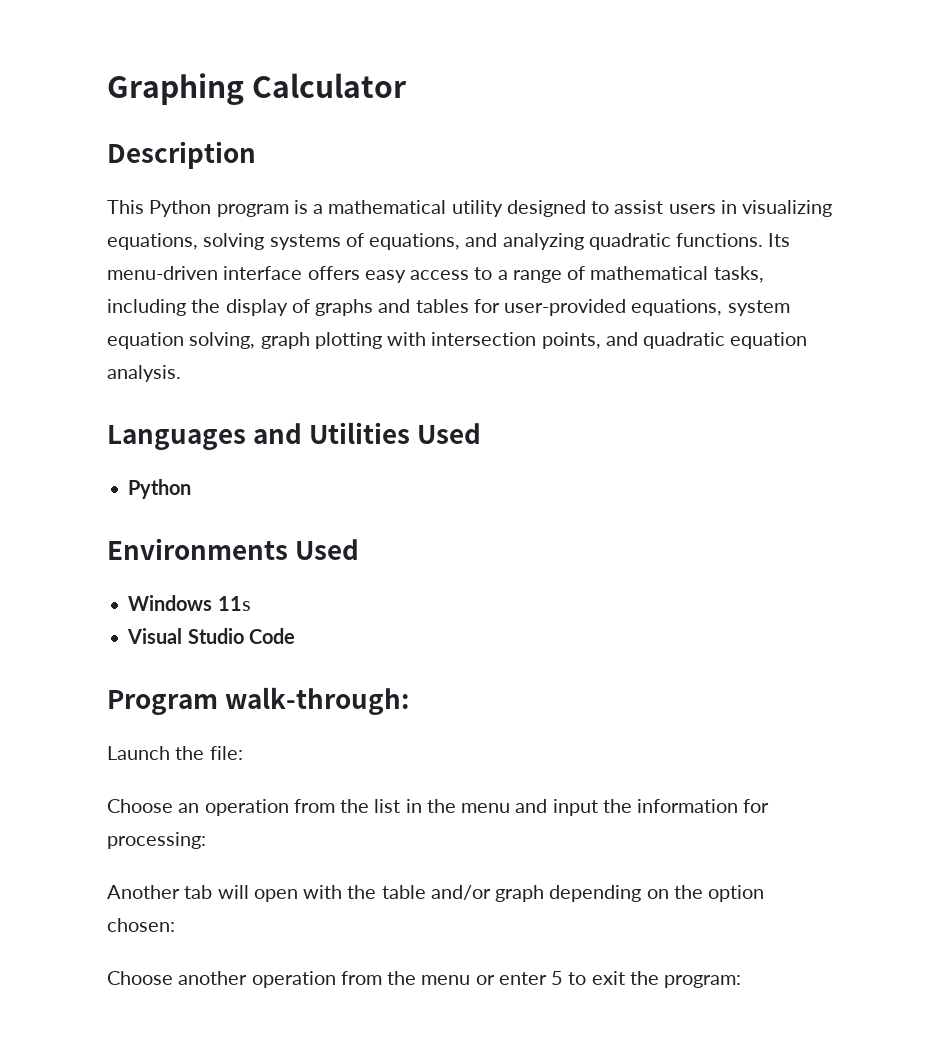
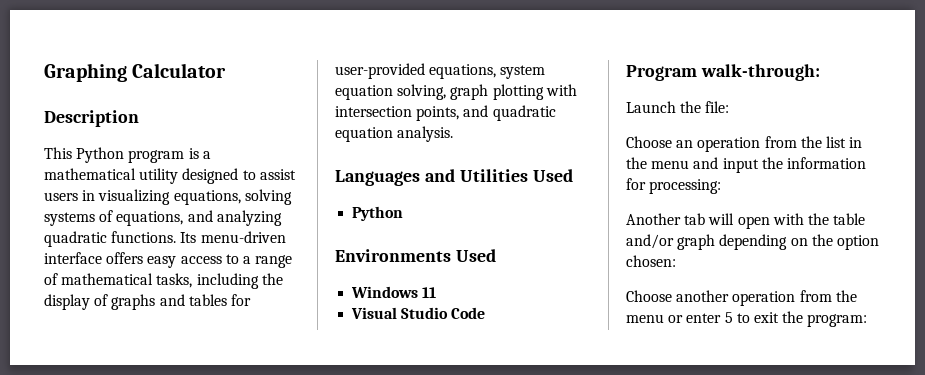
- Windows 11s
+ Windows 11

